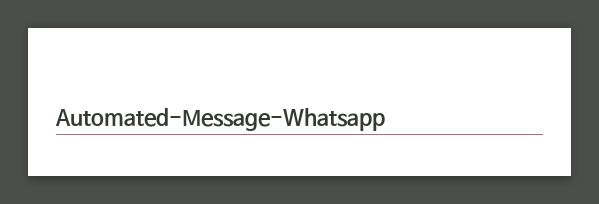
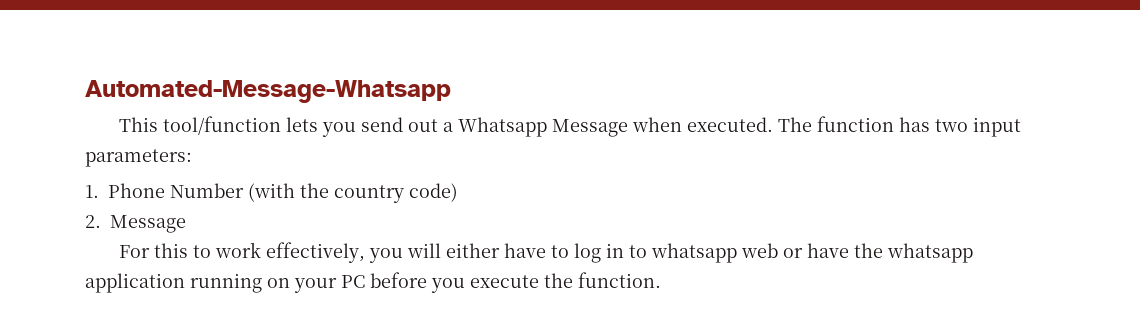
+ This tool/function lets you send out a Whatsapp Message when executed. The function has two input parameters:
+ 1. Phone Number (with the country code)
+ 2. Message
+ For this to work effectively, you will either have to log in to whatsapp web or have the whatsapp application running on your PC before you execute the function.

